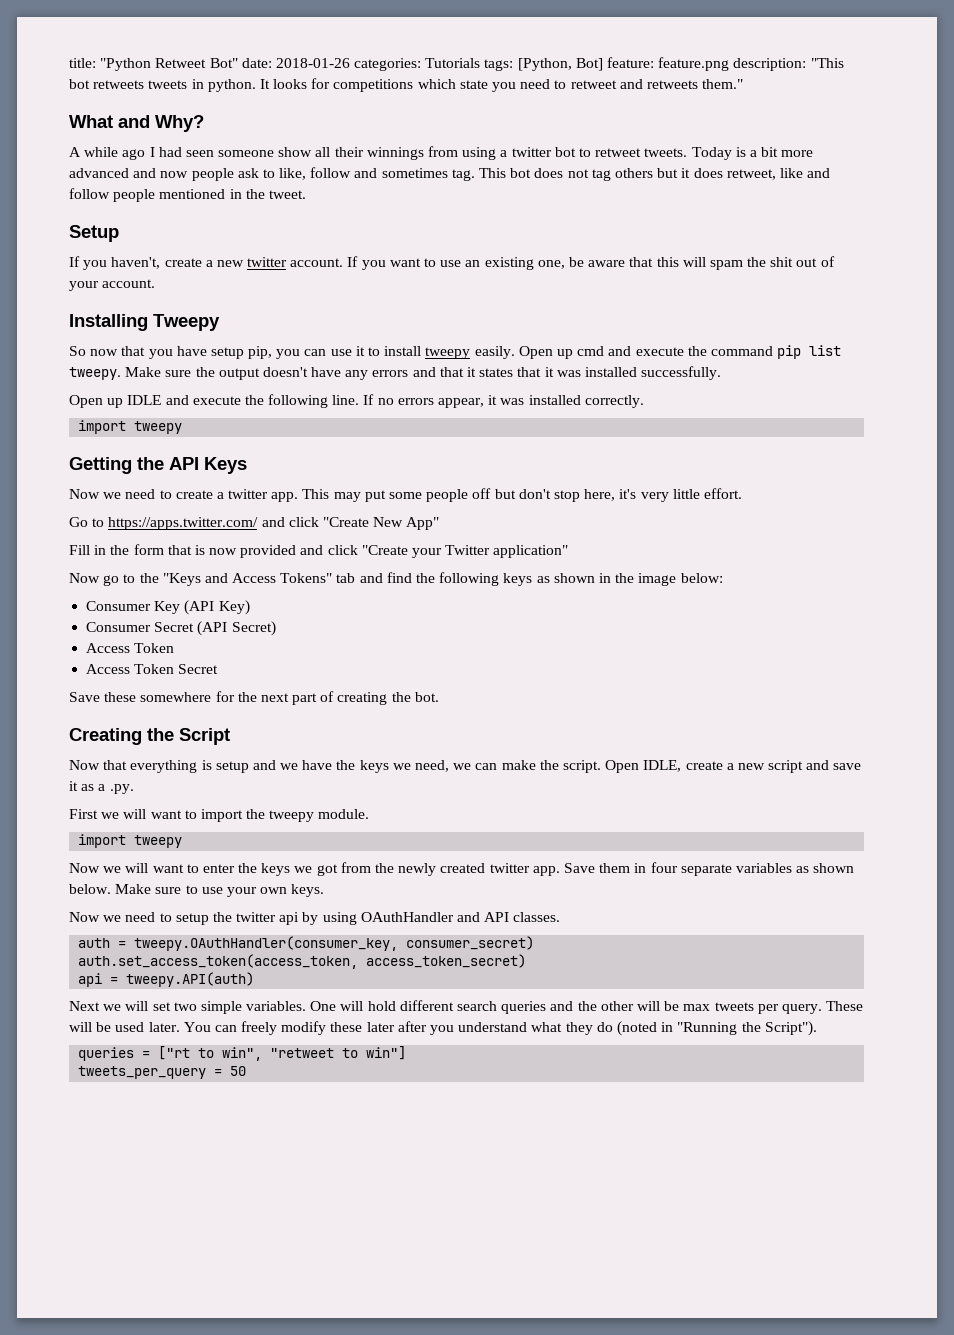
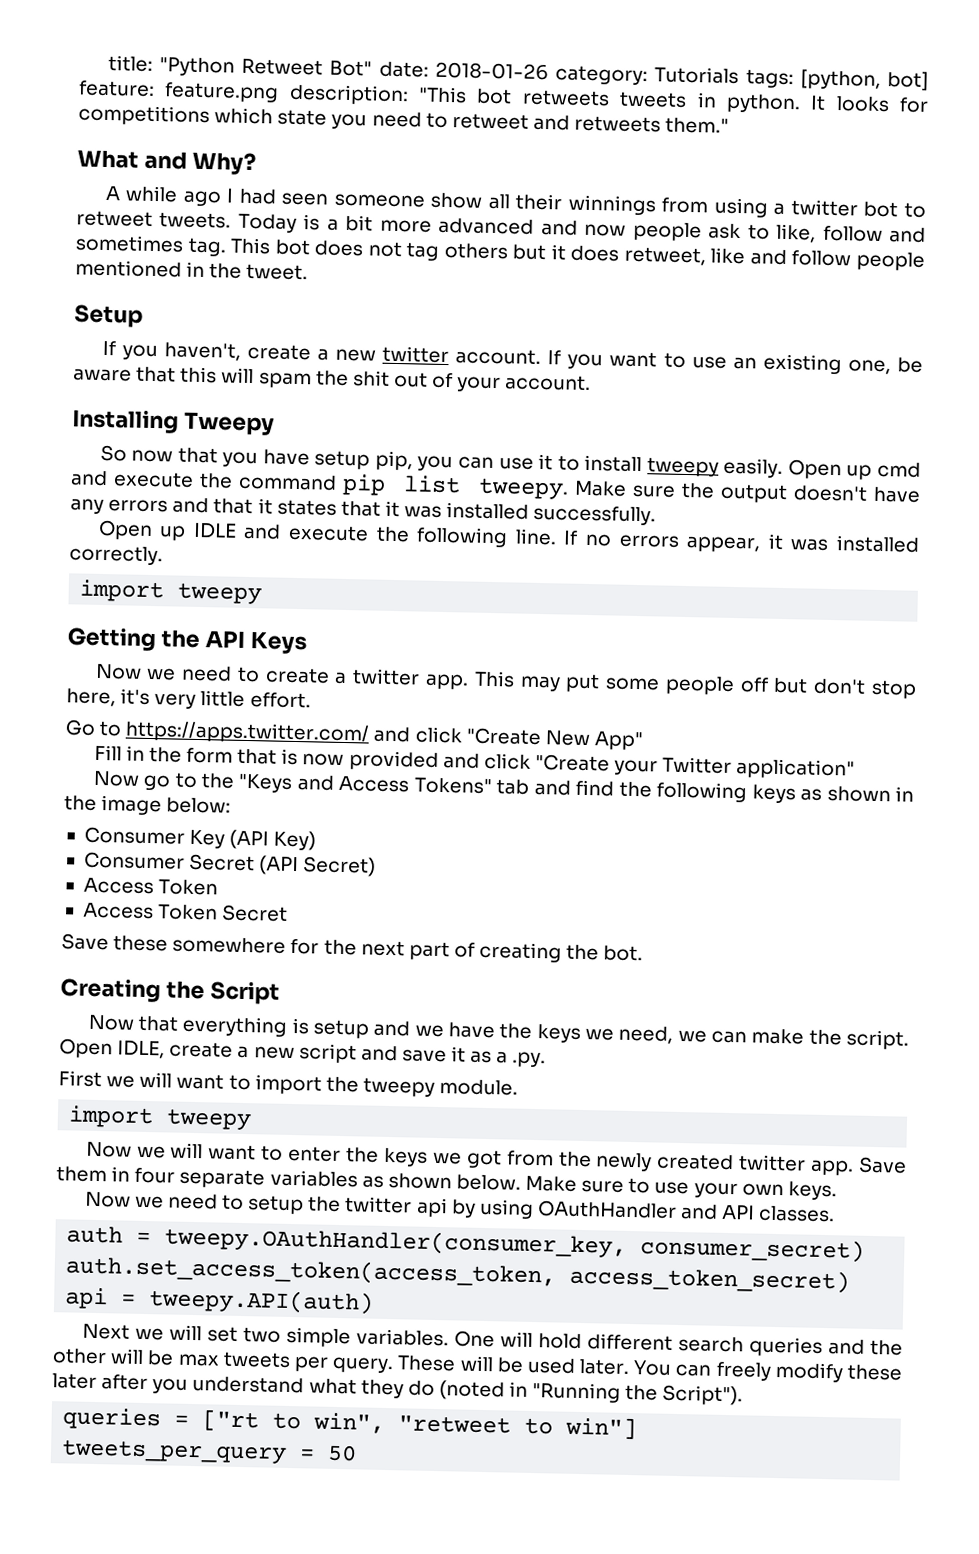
- title: "Python Retweet Bot" date: 2018-01-26 categories: Tutorials tags: [Python, Bot] feature: feature.png description: "This bot retweets tweets in python.
+ title: "Python Retweet Bot" date: 2018-01-26 category: Tutorials tags: [python, bot] feature: feature.png description: "This bot retweets tweets in python.

